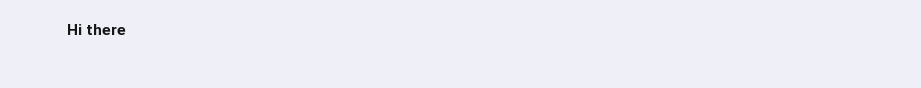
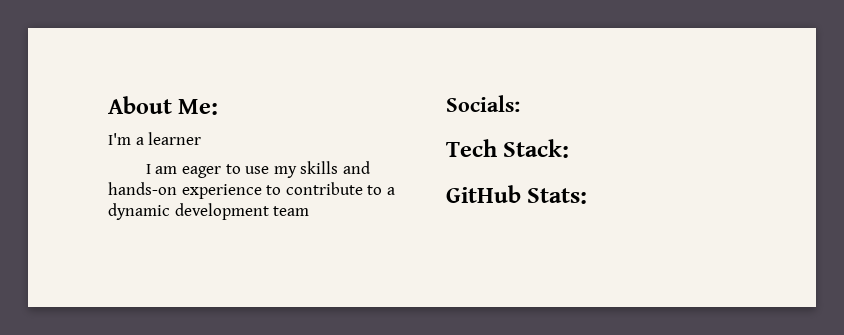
- Hi there
+ About Me:
+ I'm a learner
+ I am eager to use my skills and hands-on experience to contribute to a dynamic development team
+ Socials:
+ Tech Stack:
+ GitHub Stats:

